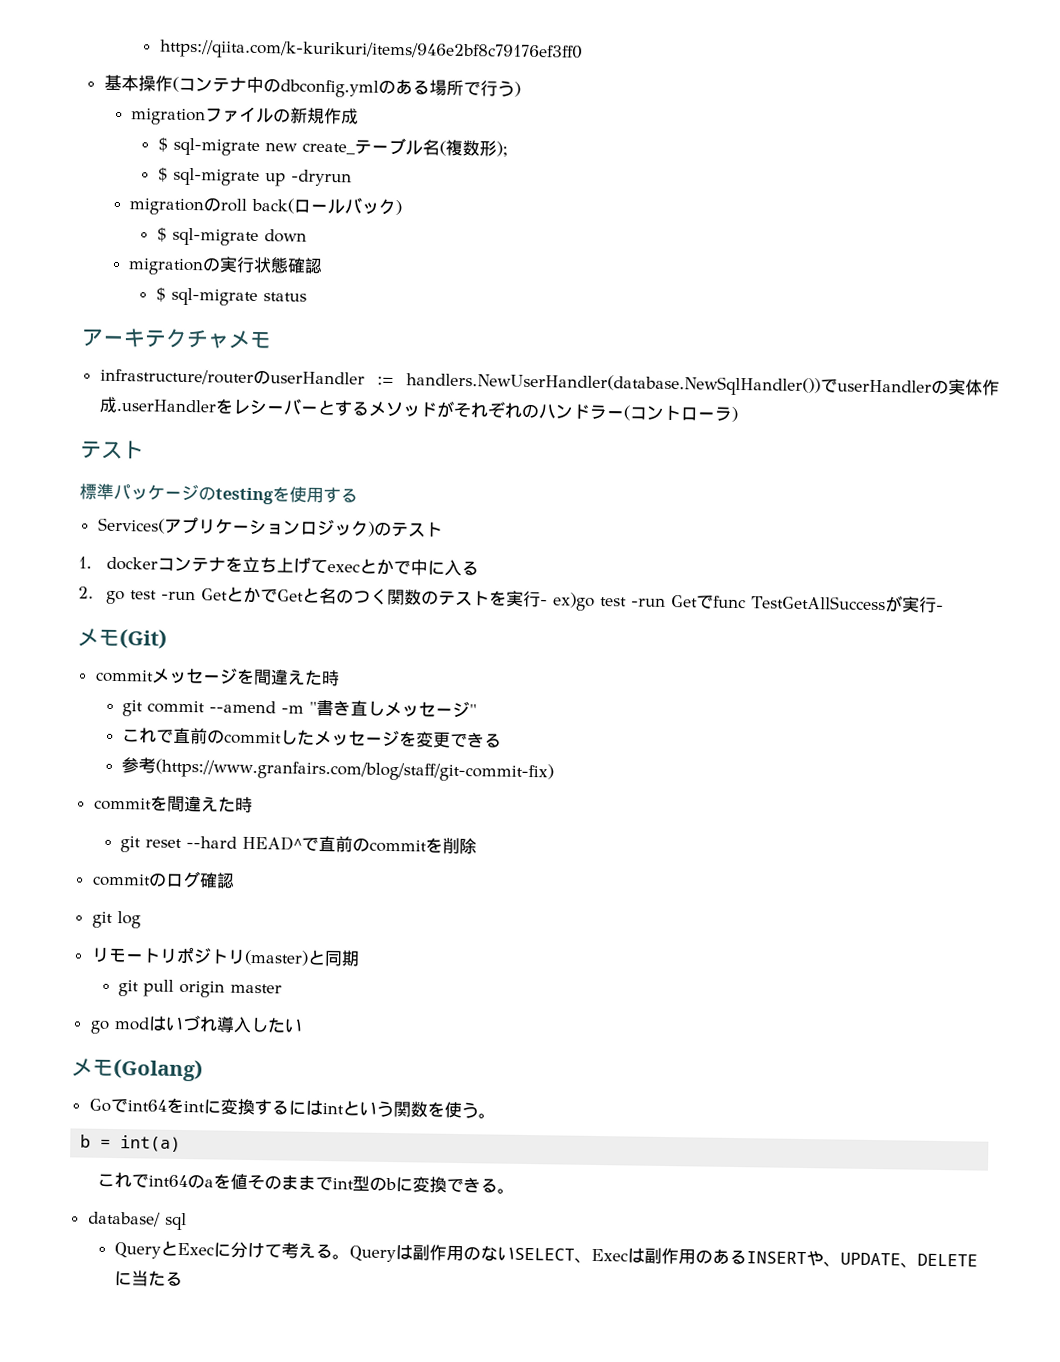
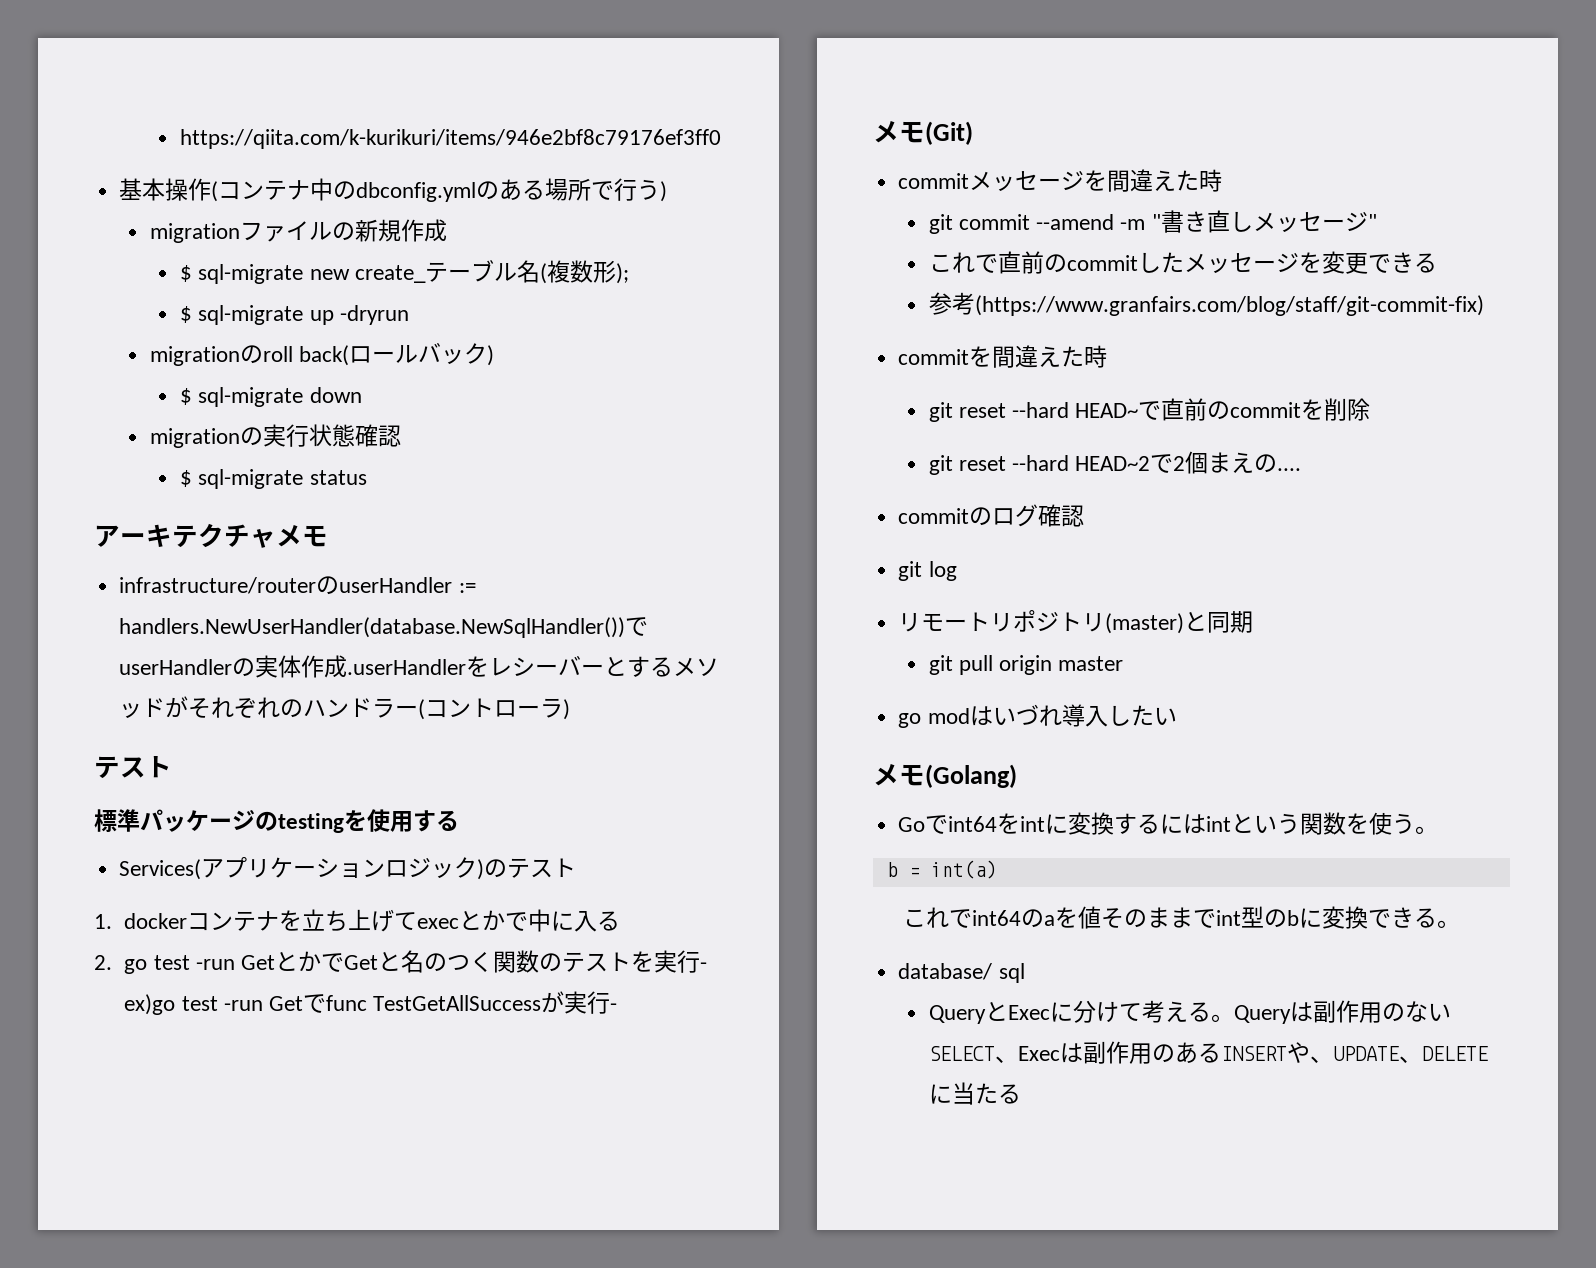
- git reset --hard HEAD^で直前のcommitを削除
+ git reset --hard HEAD~で直前のcommitを削除
+ git reset --hard HEAD~2で2個まえの....

